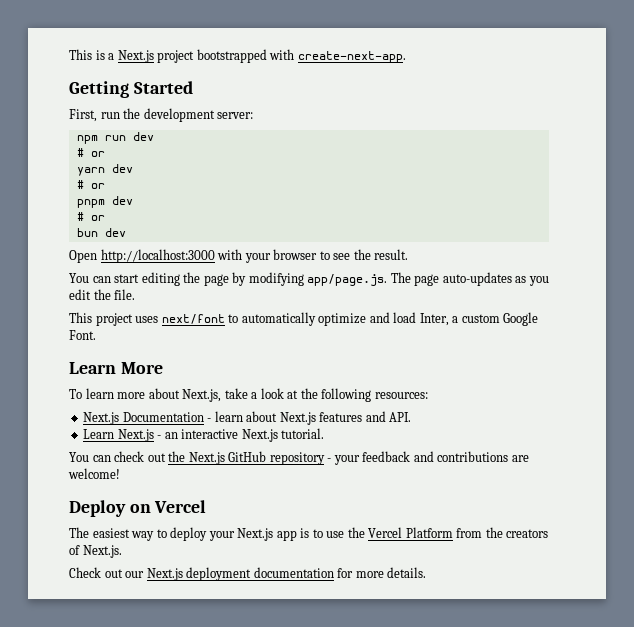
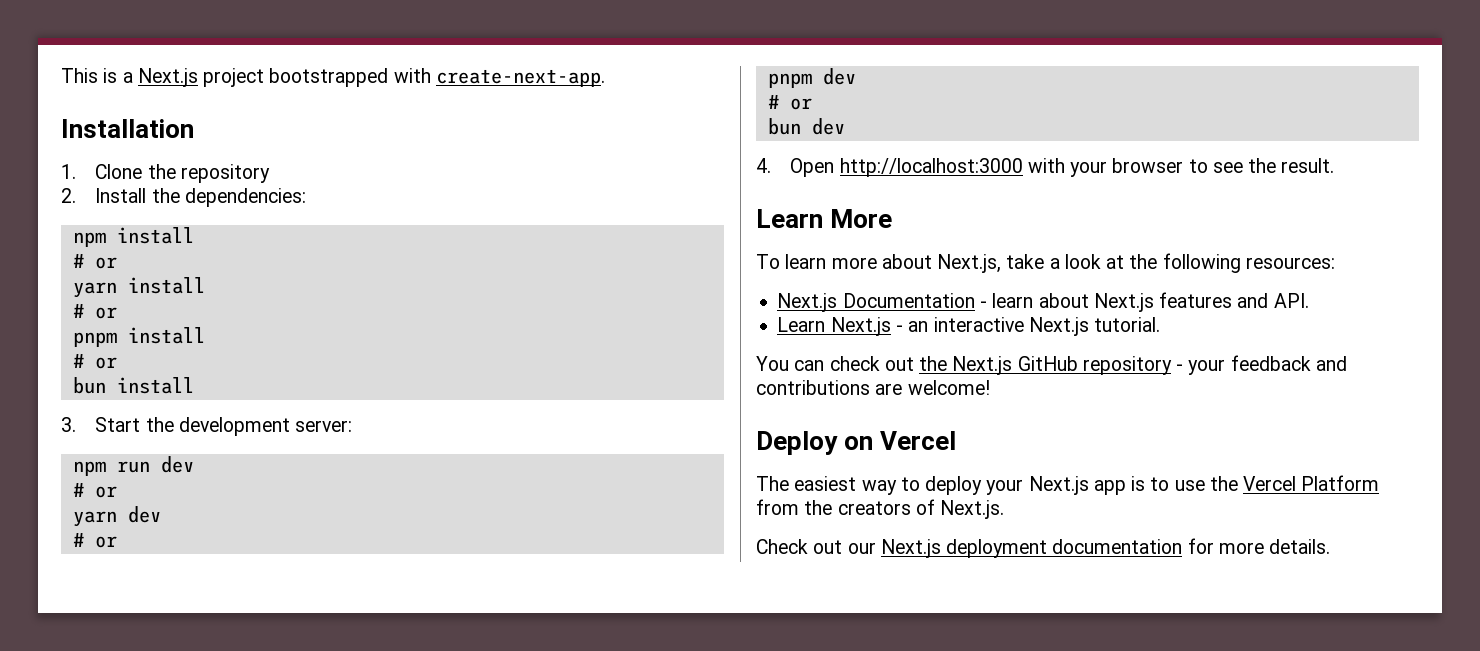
- Getting Started
- First, run the development server:
+ Installation
+ 1. Clone the repository
+ 2. Install the dependencies:
+ npm install
+ # or
+ yarn install
+ # or
+ pnpm install
+ # or
+ bun install
+ 3. Start the development server:
- Open http://localhost:3000 with your browser to see the result.
+ 4. Open http://localhost:3000 with your browser to see the result.
- You can start editing the page by modifying app/page.js. The page auto-updates as you edit the file.
- This project uses next/font to automatically optimize and load Inter, a custom Google Font.

